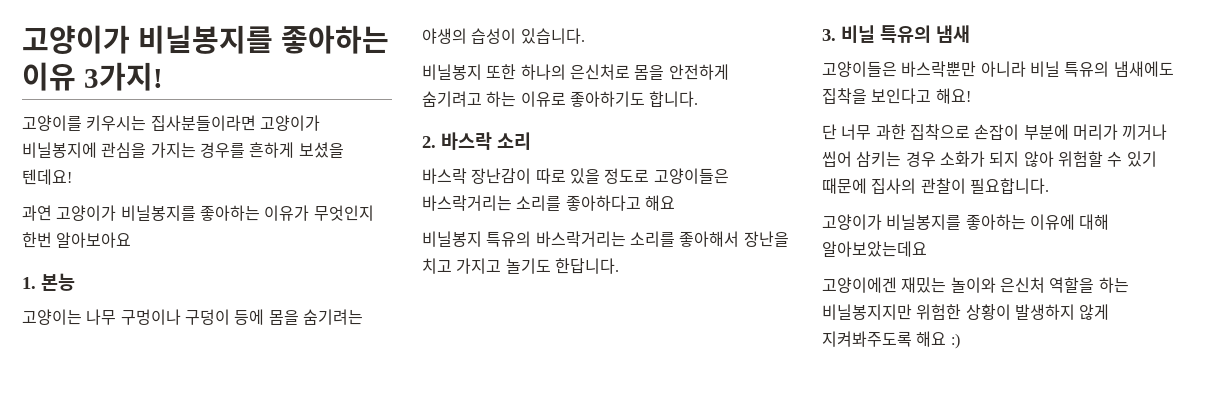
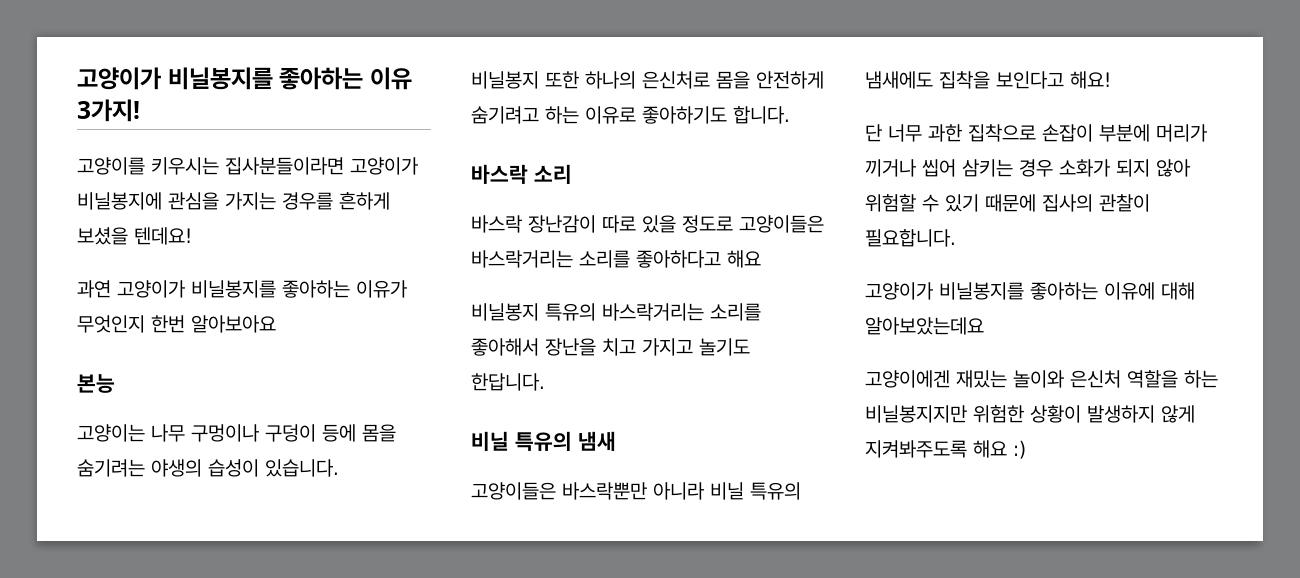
- 1. 본능
+ 본능
- 2. 바스락 소리
+ 바스락 소리
- 3. 비닐 특유의 냄새
+ 비닐 특유의 냄새

